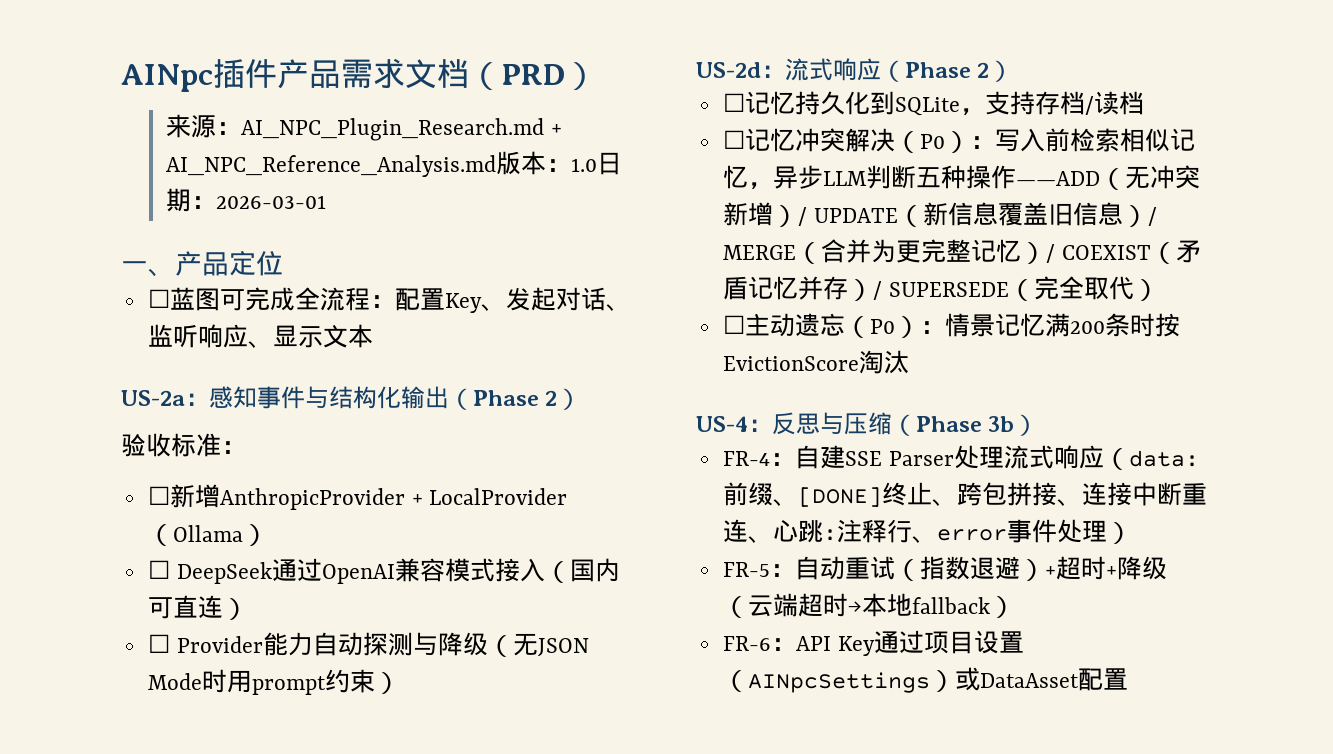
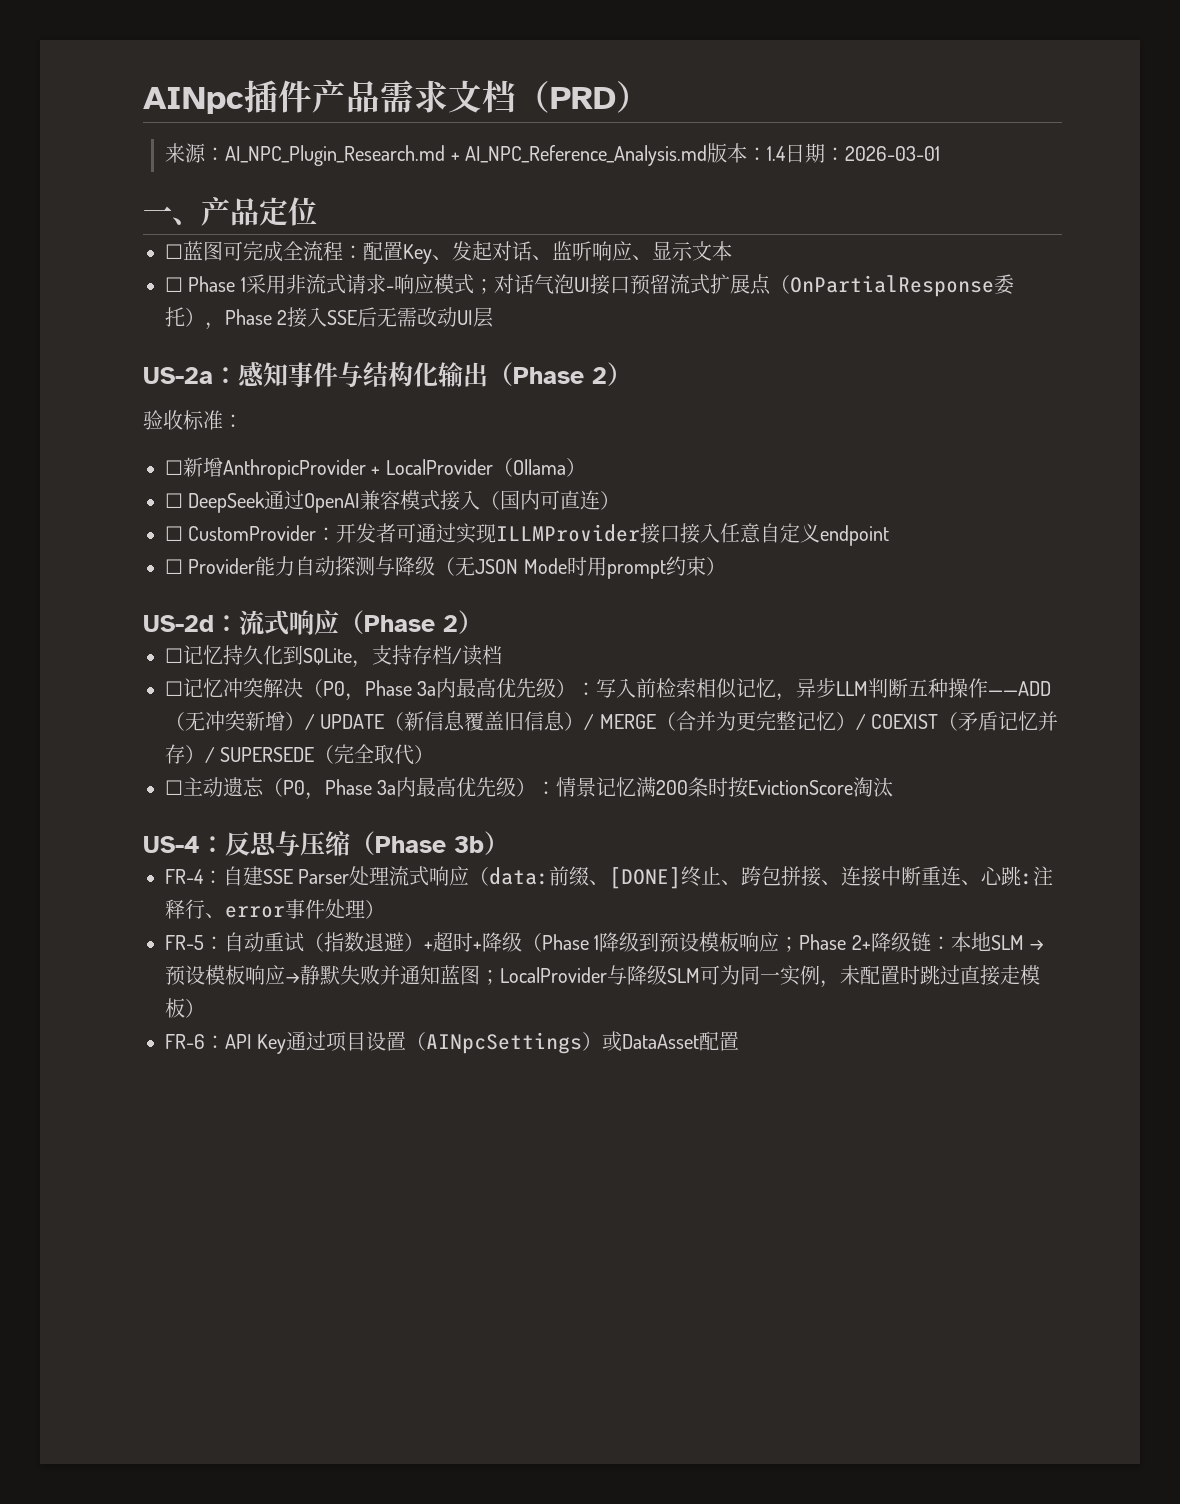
- 来源：AI_NPC_Plugin_Research.md + AI_NPC_Reference_Analysis.md版本：1.0日期：2026-03-01
+ 来源：AI_NPC_Plugin_Research.md + AI_NPC_Reference_Analysis.md版本：1.4日期：2026-03-01
+ ☐ Phase 1采用非流式请求-响应模式；对话气泡UI接口预留流式扩展点（OnPartialResponse委托），Phase 2接入SSE后无需改动UI层
+ ☐ CustomProvider：开发者可通过实现ILLMProvider接口接入任意自定义endpoint
- ☐记忆冲突解决（P0）：写入前检索相似记忆，异步LLM判断五种操作——ADD（无冲突新增）/ UPDATE（新信息覆盖旧信息）/ MERGE（合并为更完整记忆）/ COEXIST（矛盾记忆并存）/ SUPERSEDE（完全取代）
+ ☐记忆冲突解决（P0，Phase 3a内最高优先级）：写入前检索相似记忆，异步LLM判断五种操作——ADD（无冲突新增）/ UPDATE（新信息覆盖旧信息）/ MERGE（合并为更完整记忆）/ COEXIST（矛盾记忆并存）/ SUPERSEDE（完全取代）
- ☐主动遗忘（P0）：情景记忆满200条时按EvictionScore淘汰
+ ☐主动遗忘（P0，Phase 3a内最高优先级）：情景记忆满200条时按EvictionScore淘汰
- FR-5：自动重试（指数退避）+超时+降级（云端超时→本地fallback）
+ FR-5：自动重试（指数退避）+超时+降级（Phase 1降级到预设模板响应；Phase 2+降级链：本地SLM →预设模板响应→静默失败并通知蓝图；LocalProvider与降级SLM可为同一实例，未配置时跳过直接走模板）

